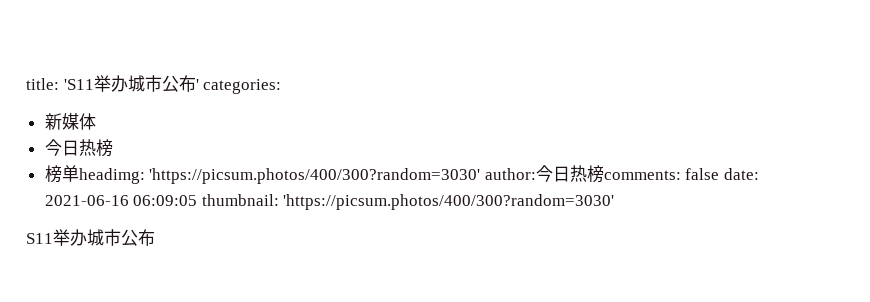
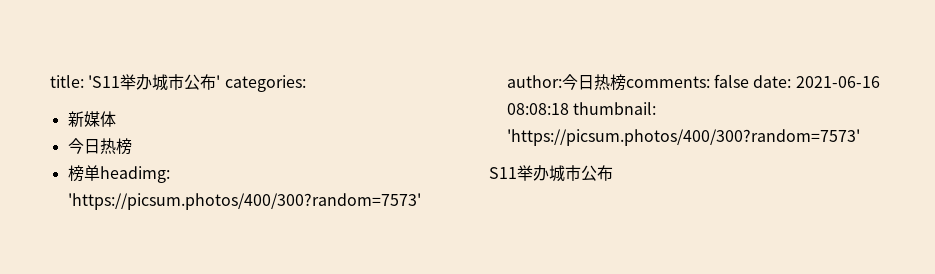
- 榜单headimg: 'https://picsum.photos/400/300?random=3030' author:今日热榜comments: false date: 2021-06-16 06:09:05 thumbnail: 'https://picsum.photos/400/300?random=3030'
+ 榜单headimg: 'https://picsum.photos/400/300?random=7573' author:今日热榜comments: false date: 2021-06-16 08:08:18 thumbnail: 'https://picsum.photos/400/300?random=7573'

